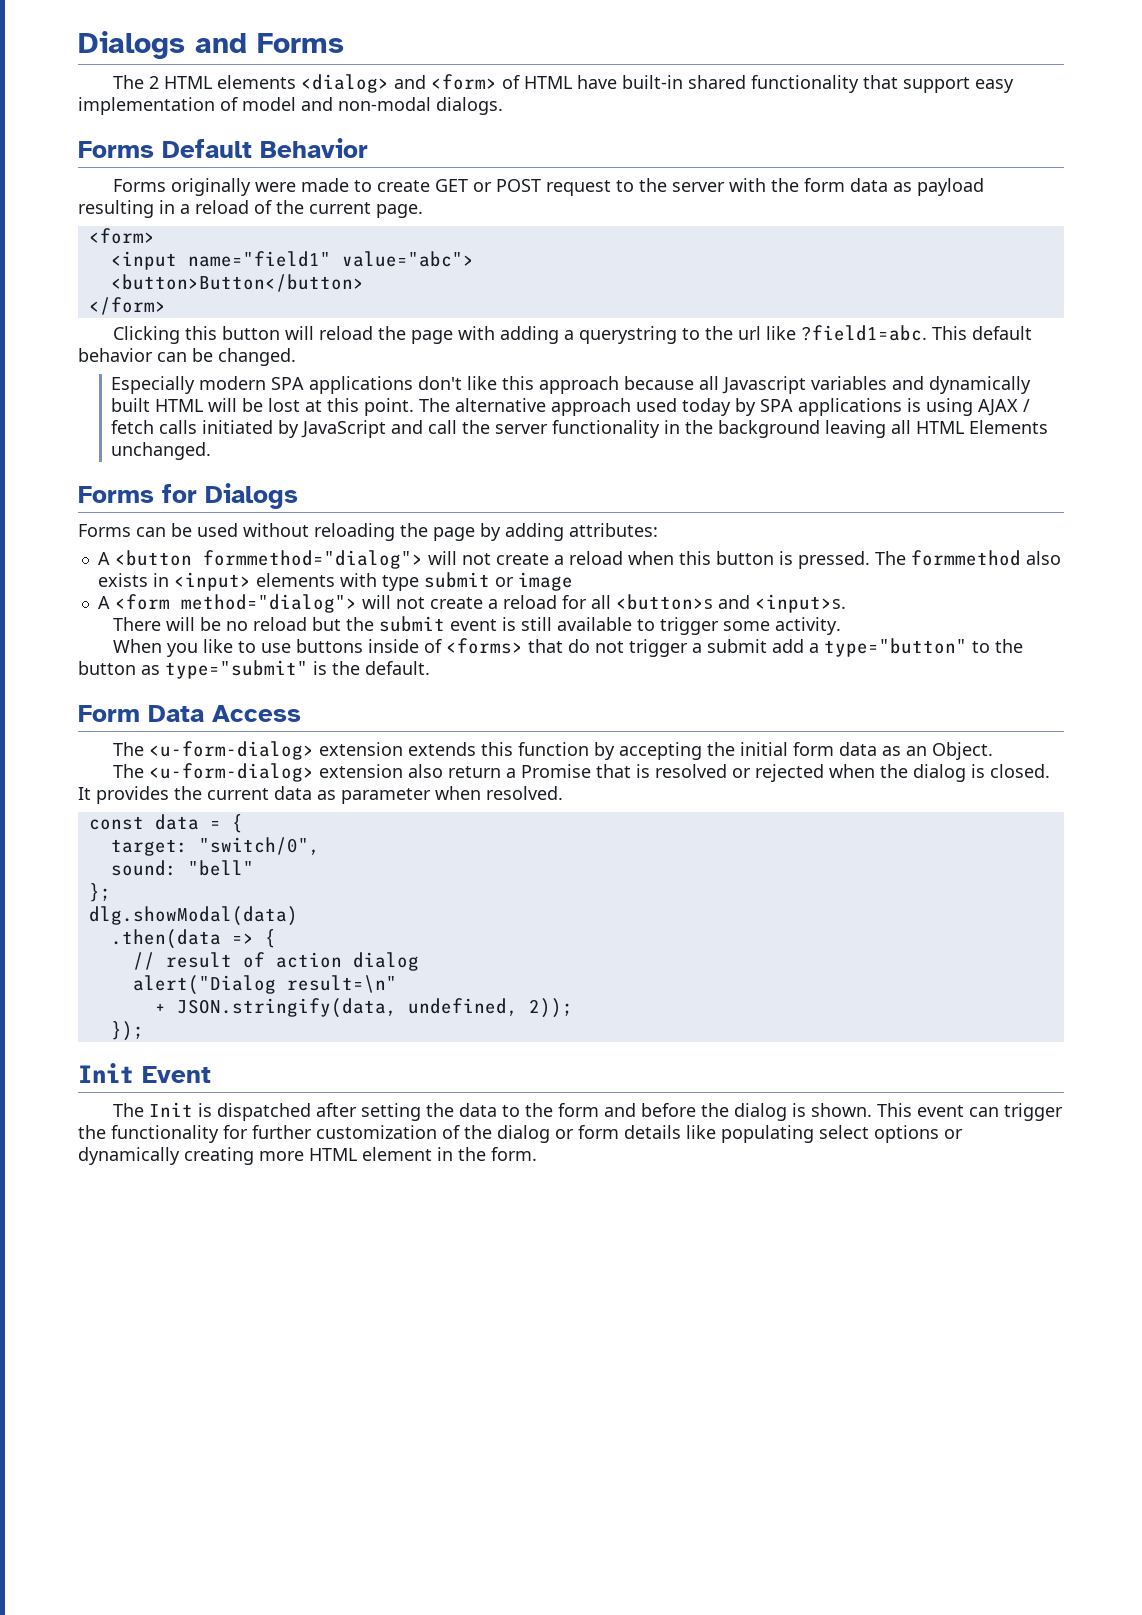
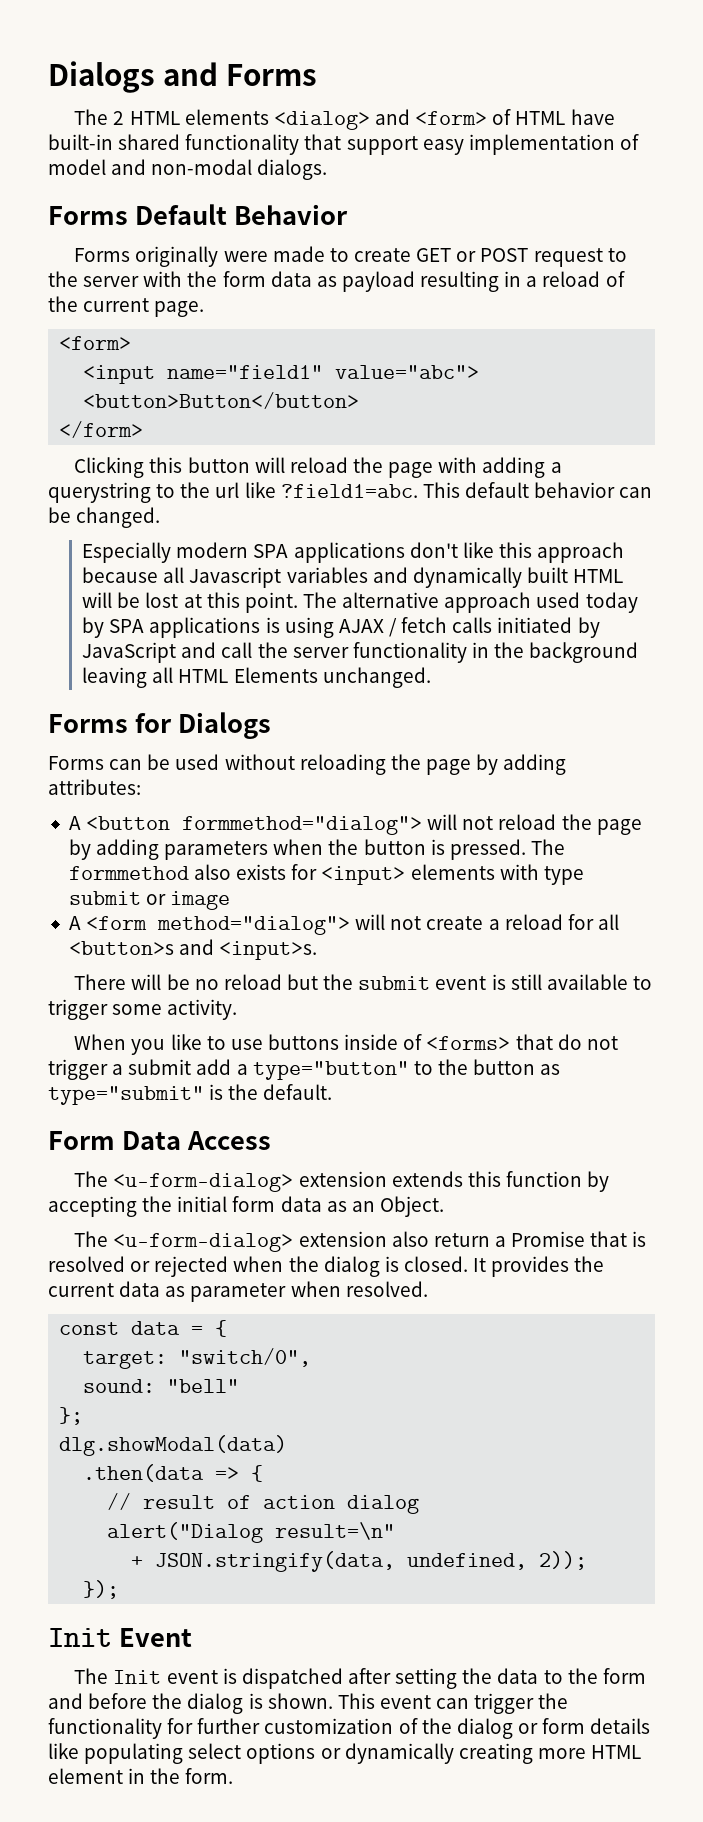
- A <button formmethod="dialog"> will not create a reload when this button is pressed.
+ A <button formmethod="dialog"> will not reload the page by adding parameters when the button is pressed.
- The formmethod also exists in <input> elements with type submit or image
+ The formmethod also exists for <input> elements with type submit or image
- The Init is dispatched after setting the data to the form and before the dialog is shown.
+ The Init event is dispatched after setting the data to the form and before the dialog is shown.

